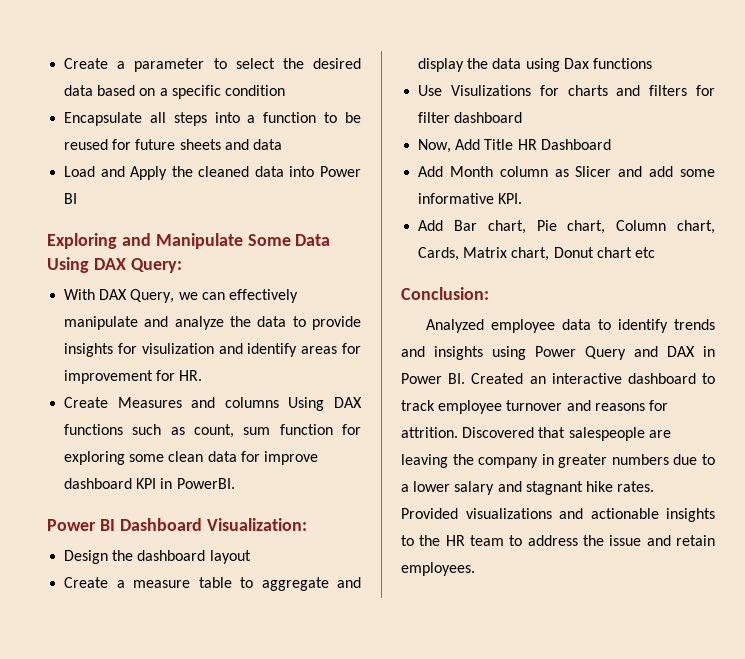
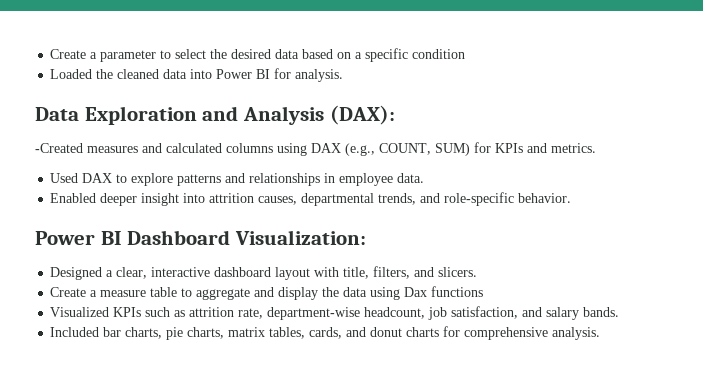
- Encapsulate all steps into a function to be reused for future sheets and data
- Load and Apply the cleaned data into Power BI
- Exploring and Manipulate Some Data Using DAX Query:
- With DAX Query, we can effectively manipulate and analyze the data to provide insights for visulization and identify areas for improvement for HR.
- Create Measures and columns Using DAX functions such as count, sum function for exploring some clean data for improve dashboard KPI in PowerBI.
+ Loaded the cleaned data into Power BI for analysis.
+ Data Exploration and Analysis (DAX):
+ -Created measures and calculated columns using DAX (e.g., COUNT, SUM) for KPIs and metrics.
+ Used DAX to explore patterns and relationships in employee data.
+ Enabled deeper insight into attrition causes, departmental trends, and role-specific behavior.
  Power BI Dashboard Visualization:
- Design the dashboard layout
+ Designed a clear, interactive dashboard layout with title, filters, and slicers.
- Use Visulizations for charts and filters for filter dashboard
- Now, Add Title HR Dashboard
- Add Month column as Slicer and add some informative KPI.
- Add Bar chart, Pie chart, Column chart, Cards, Matrix chart, Donut chart etc
- Conclusion:
- Analyzed employee data to identify trends and insights using Power Query and DAX in Power BI. Created an interactive dashboard to track employee turnover and reasons for attrition. Discovered that salespeople are leaving the company in greater numbers due to a lower salary and stagnant hike rates. Provided visualizations and actionable insights to the HR team to address the issue and retain employees.
+ Visualized KPIs such as attrition rate, department-wise headcount, job satisfaction, and salary bands.
+ Included bar charts, pie charts, matrix tables, cards, and donut charts for comprehensive analysis.

